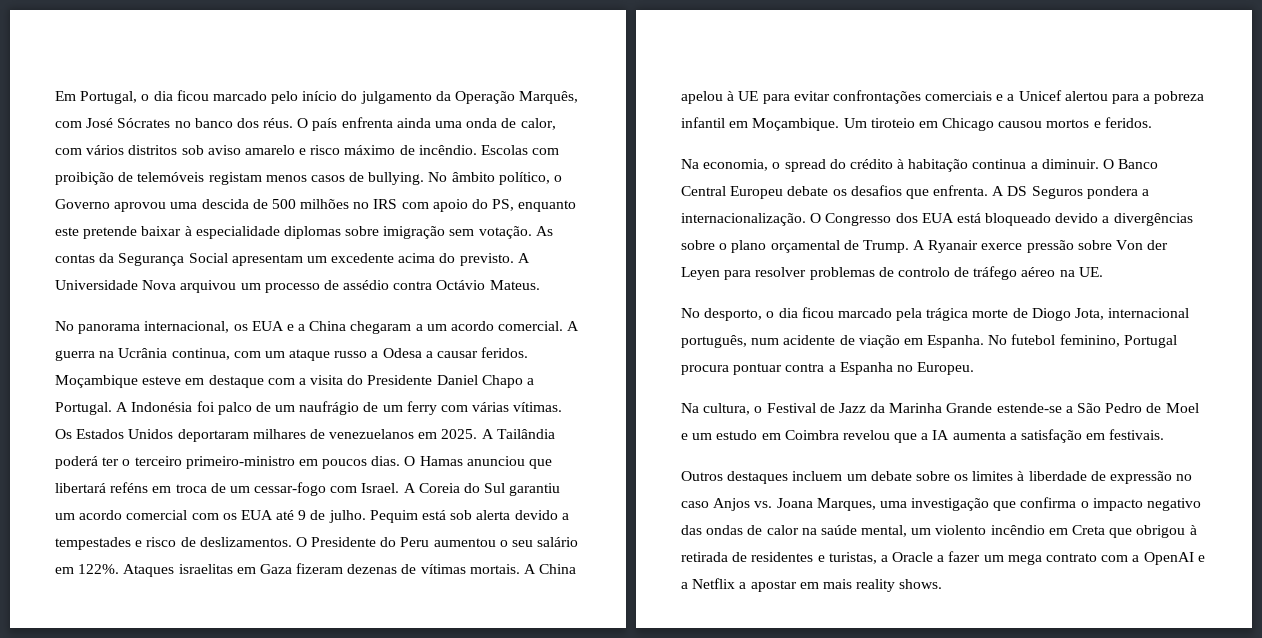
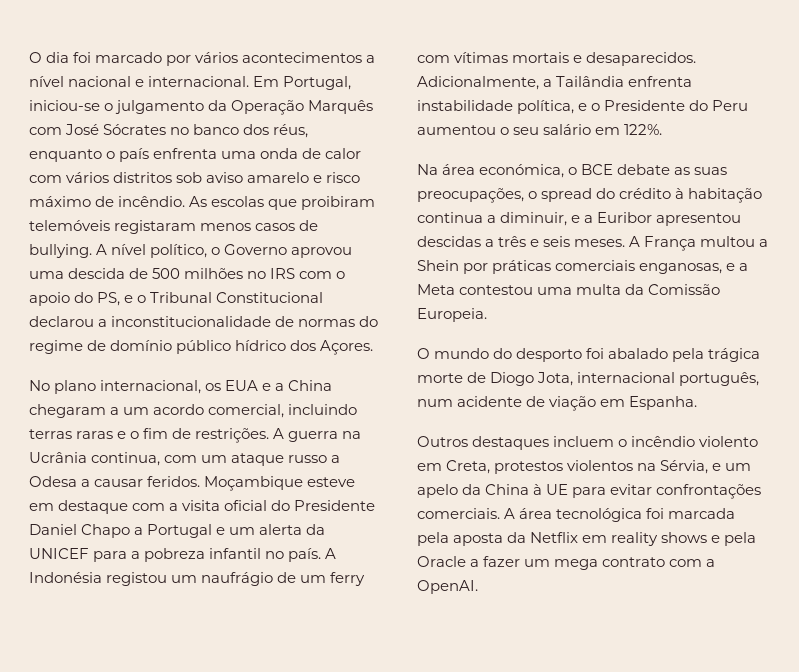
- Em Portugal, o dia ficou marcado pelo início do julgamento da Operação Marquês, com José Sócrates no banco dos réus. O país enfrenta ainda uma onda de calor, com vários distritos sob aviso amarelo e risco máximo de incêndio.
+ O dia foi marcado por vários acontecimentos a nível nacional e internacional. Em Portugal, iniciou-se o julgamento da Operação Marquês com José Sócrates no banco dos réus, enquanto o país enfrenta uma onda de calor com vários distritos sob aviso amarelo e risco máximo de incêndio.
- Escolas com proibição de telemóveis registam menos casos de bullying.
+ As escolas que proibiram telemóveis registaram menos casos de bullying.
- No âmbito político, o Governo aprovou uma descida de 500 milhões no IRS com apoio do PS, enquanto este pretende baixar à especialidade diplomas sobre imigração sem votação. As contas da Segurança Social apresentam um excedente acima do previsto. A Universidade Nova arquivou um processo de assédio contra Octávio Mateus.
- No panorama internacional, os EUA e a China chegaram a um acordo comercial.
+ A nível político, o Governo aprovou uma descida de 500 milhões no IRS com o apoio do PS, e o Tribunal Constitucional declarou a inconstitucionalidade de normas do regime de domínio público hídrico dos Açores.
+ No plano internacional, os EUA e a China chegaram a um acordo comercial, incluindo terras raras e o fim de restrições.
- Moçambique esteve em destaque com a visita do Presidente Daniel Chapo a Portugal. A Indonésia foi palco de um naufrágio de um ferry com várias vítimas. Os Estados Unidos deportaram milhares de venezuelanos em 2025. A Tailândia poderá ter o terceiro primeiro-ministro em poucos dias. O Hamas anunciou que libertará reféns em troca de um cessar-fogo com Israel. A Coreia do Sul garantiu um acordo comercial com os EUA até 9 de julho. Pequim está sob alerta devido a tempestades e risco de deslizamentos. O Presidente do Peru aumentou o seu salário em 122%. Ataques israelitas em Gaza fizeram dezenas de vítimas mortais. A China apelou à UE para evitar confrontações comerciais e a Unicef alertou para a pobreza infantil em Moçambique. Um tiroteio em Chicago causou mortos e feridos.
- Na economia, o spread do crédito à habitação continua a diminuir. O Banco Central Europeu debate os desafios que enfrenta. A DS Seguros pondera a internacionalização. O Congresso dos EUA está bloqueado devido a divergências sobre o plano orçamental de Trump. A Ryanair exerce pressão sobre Von der Leyen para resolver problemas de controlo de tráfego aéreo na UE.
- No desporto, o dia ficou marcado pela trágica morte de Diogo Jota, internacional português, num acidente de viação em Espanha. No futebol feminino, Portugal procura pontuar contra a Espanha no Europeu.
- Na cultura, o Festival de Jazz da Marinha Grande estende-se a São Pedro de Moel e um estudo em Coimbra revelou que a IA aumenta a satisfação em festivais.
- Outros destaques incluem um debate sobre os limites à liberdade de expressão no caso Anjos vs. Joana Marques, uma investigação que confirma o impacto negativo das ondas de calor na saúde mental, um violento incêndio em Creta que obrigou à retirada de residentes e turistas, a Oracle a fazer um mega contrato com a OpenAI e a Netflix a apostar em mais reality shows.
+ Moçambique esteve em destaque com a visita oficial do Presidente Daniel Chapo a Portugal e um alerta da UNICEF para a pobreza infantil no país. A Indonésia registou um naufrágio de um ferry com vítimas mortais e desaparecidos. Adicionalmente, a Tailândia enfrenta instabilidade política, e o Presidente do Peru aumentou o seu salário em 122%.
+ Na área económica, o BCE debate as suas preocupações, o spread do crédito à habitação continua a diminuir, e a Euribor apresentou descidas a três e seis meses. A França multou a Shein por práticas comerciais enganosas, e a Meta contestou uma multa da Comissão Europeia.
+ O mundo do desporto foi abalado pela trágica morte de Diogo Jota, internacional português, num acidente de viação em Espanha.
+ Outros destaques incluem o incêndio violento em Creta, protestos violentos na Sérvia, e um apelo da China à UE para evitar confrontações comerciais. A área tecnológica foi marcada pela aposta da Netflix em reality shows e pela Oracle a fazer um mega contrato com a OpenAI.

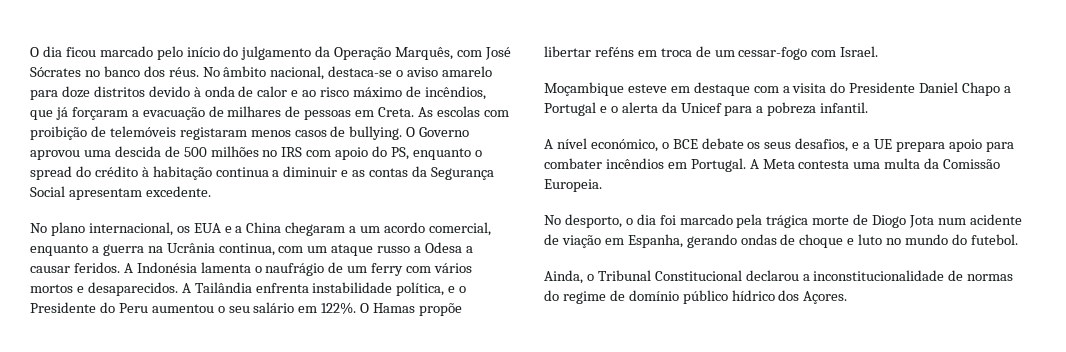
- O dia foi marcado por vários acontecimentos a nível nacional e internacional. Em Portugal, iniciou-se o julgamento da Operação Marquês com José Sócrates no banco dos réus, enquanto o país enfrenta uma onda de calor com vários distritos sob aviso amarelo e risco máximo de incêndio. As escolas que proibiram telemóveis registaram menos casos de bullying.
+ O dia ficou marcado pelo início do julgamento da Operação Marquês, com José Sócrates no banco dos réus. No âmbito nacional, destaca-se o aviso amarelo para doze distritos devido à onda de calor e ao risco máximo de incêndios, que já forçaram a evacuação de milhares de pessoas em Creta. As escolas com proibição de telemóveis registaram menos casos de bullying.
- A nível político, o Governo aprovou uma descida de 500 milhões no IRS com o apoio do PS, e o Tribunal Constitucional declarou a inconstitucionalidade de normas do regime de domínio público hídrico dos Açores.
+ O Governo aprovou uma descida de 500 milhões no IRS com apoio do PS, enquanto o spread do crédito à habitação continua a diminuir e as contas da Segurança Social apresentam excedente.
+ No plano internacional, os EUA e a China chegaram a um acordo comercial, enquanto a guerra na Ucrânia continua, com um ataque russo a Odesa a causar feridos. A Indonésia lamenta o naufrágio de um ferry com vários mortos e desaparecidos. A Tailândia enfrenta instabilidade política, e o Presidente do Peru aumentou o seu salário em 122%. O Hamas propõe libertar reféns em troca de um cessar-fogo com Israel.
+ Moçambique esteve em destaque com a visita do Presidente Daniel Chapo a Portugal e o alerta da Unicef para a pobreza infantil.
+ A nível económico, o BCE debate os seus desafios, e a UE prepara apoio para combater incêndios em Portugal. A Meta contesta uma multa da Comissão Europeia.
+ No desporto, o dia foi marcado pela trágica morte de Diogo Jota num acidente de viação em Espanha, gerando ondas de choque e luto no mundo do futebol.
+ Ainda, o Tribunal Constitucional declarou a inconstitucionalidade de normas do regime de domínio público hídrico dos Açores.
- No plano internacional, os EUA e a China chegaram a um acordo comercial, incluindo terras raras e o fim de restrições. A guerra na Ucrânia continua, com um ataque russo a Odesa a causar feridos. Moçambique esteve em destaque com a visita oficial do Presidente Daniel Chapo a Portugal e um alerta da UNICEF para a pobreza infantil no país. A Indonésia registou um naufrágio de um ferry com vítimas mortais e desaparecidos. Adicionalmente, a Tailândia enfrenta instabilidade política, e o Presidente do Peru aumentou o seu salário em 122%.
- Na área económica, o BCE debate as suas preocupações, o spread do crédito à habitação continua a diminuir, e a Euribor apresentou descidas a três e seis meses. A França multou a Shein por práticas comerciais enganosas, e a Meta contestou uma multa da Comissão Europeia.
- O mundo do desporto foi abalado pela trágica morte de Diogo Jota, internacional português, num acidente de viação em Espanha.
- Outros destaques incluem o incêndio violento em Creta, protestos violentos na Sérvia, e um apelo da China à UE para evitar confrontações comerciais. A área tecnológica foi marcada pela aposta da Netflix em reality shows e pela Oracle a fazer um mega contrato com a OpenAI.

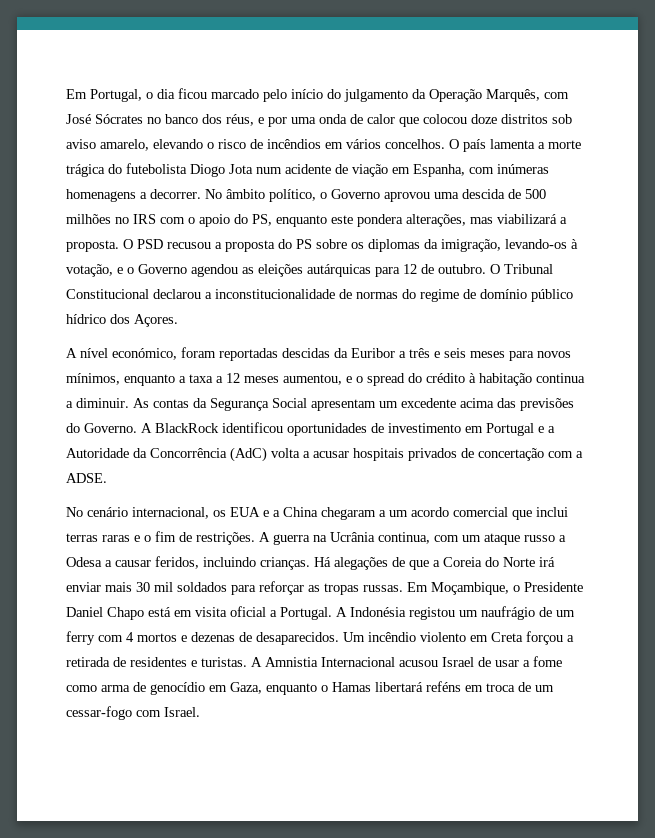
- O dia ficou marcado pelo início do julgamento da Operação Marquês, com José Sócrates no banco dos réus. No âmbito nacional, destaca-se o aviso amarelo para doze distritos devido à onda de calor e ao risco máximo de incêndios, que já forçaram a evacuação de milhares de pessoas em Creta. As escolas com proibição de telemóveis registaram menos casos de bullying. O Governo aprovou uma descida de 500 milhões no IRS com apoio do PS, enquanto o spread do crédito à habitação continua a diminuir e as contas da Segurança Social apresentam excedente.
- No plano internacional, os EUA e a China chegaram a um acordo comercial, enquanto a guerra na Ucrânia continua, com um ataque russo a Odesa a causar feridos. A Indonésia lamenta o naufrágio de um ferry com vários mortos e desaparecidos. A Tailândia enfrenta instabilidade política, e o Presidente do Peru aumentou o seu salário em 122%. O Hamas propõe libertar reféns em troca de um cessar-fogo com Israel.
- Moçambique esteve em destaque com a visita do Presidente Daniel Chapo a Portugal e o alerta da Unicef para a pobreza infantil.
- A nível económico, o BCE debate os seus desafios, e a UE prepara apoio para combater incêndios em Portugal. A Meta contesta uma multa da Comissão Europeia.
- No desporto, o dia foi marcado pela trágica morte de Diogo Jota num acidente de viação em Espanha, gerando ondas de choque e luto no mundo do futebol.
- Ainda, o Tribunal Constitucional declarou a inconstitucionalidade de normas do regime de domínio público hídrico dos Açores.
+ Em Portugal, o dia ficou marcado pelo início do julgamento da Operação Marquês, com José Sócrates no banco dos réus, e por uma onda de calor que colocou doze distritos sob aviso amarelo, elevando o risco de incêndios em vários concelhos. O país lamenta a morte trágica do futebolista Diogo Jota num acidente de viação em Espanha, com inúmeras homenagens a decorrer. No âmbito político, o Governo aprovou uma descida de 500 milhões no IRS com o apoio do PS, enquanto este pondera alterações, mas viabilizará a proposta. O PSD recusou a proposta do PS sobre os diplomas da imigração, levando-os à votação, e o Governo agendou as eleições autárquicas para 12 de outubro. O Tribunal Constitucional declarou a inconstitucionalidade de normas do regime de domínio público hídrico dos Açores.
+ A nível económico, foram reportadas descidas da Euribor a três e seis meses para novos mínimos, enquanto a taxa a 12 meses aumentou, e o spread do crédito à habitação continua a diminuir. As contas da Segurança Social apresentam um excedente acima das previsões do Governo. A BlackRock identificou oportunidades de investimento em Portugal e a Autoridade da Concorrência (AdC) volta a acusar hospitais privados de concertação com a ADSE.
+ No cenário internacional, os EUA e a China chegaram a um acordo comercial que inclui terras raras e o fim de restrições. A guerra na Ucrânia continua, com um ataque russo a Odesa a causar feridos, incluindo crianças. Há alegações de que a Coreia do Norte irá enviar mais 30 mil soldados para reforçar as tropas russas. Em Moçambique, o Presidente Daniel Chapo está em visita oficial a Portugal. A Indonésia registou um naufrágio de um ferry com 4 mortos e dezenas de desaparecidos. Um incêndio violento em Creta forçou a retirada de residentes e turistas. A Amnistia Internacional acusou Israel de usar a fome como arma de genocídio em Gaza, enquanto o Hamas libertará reféns em troca de um cessar-fogo com Israel.

